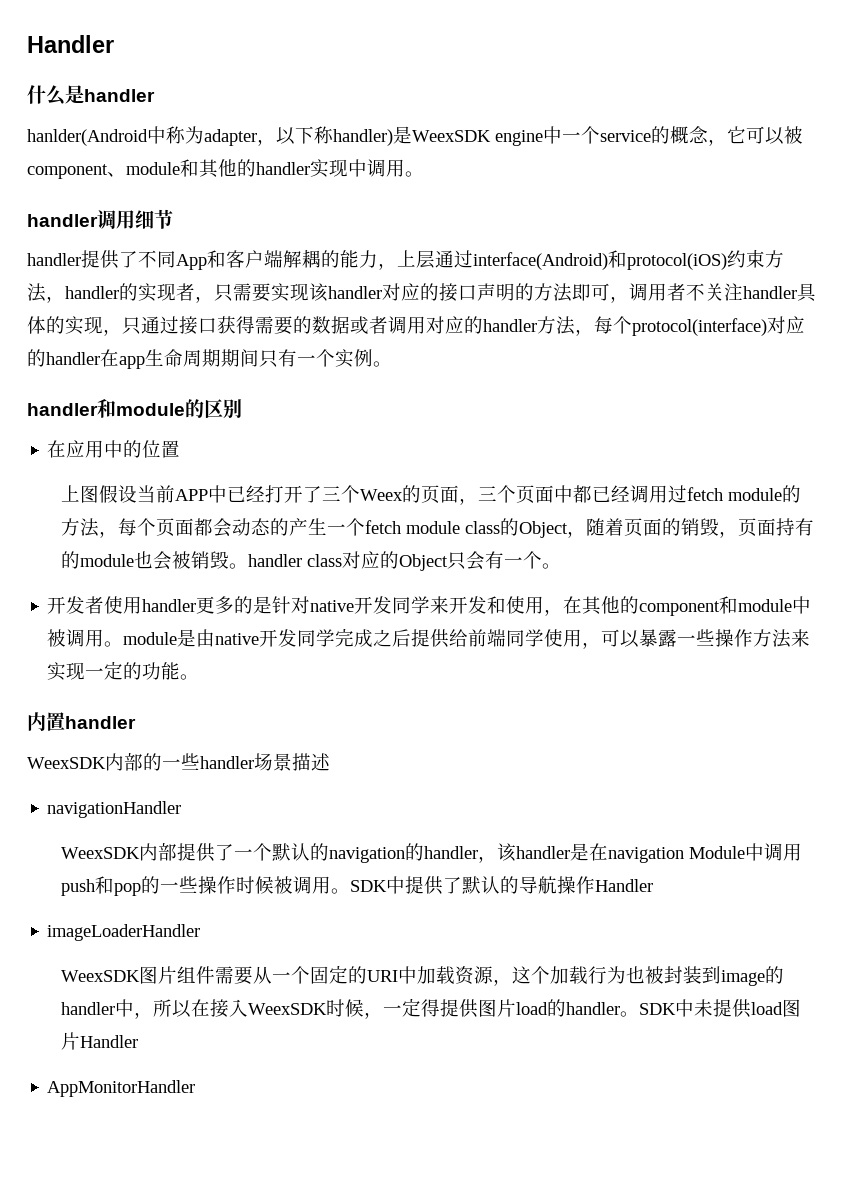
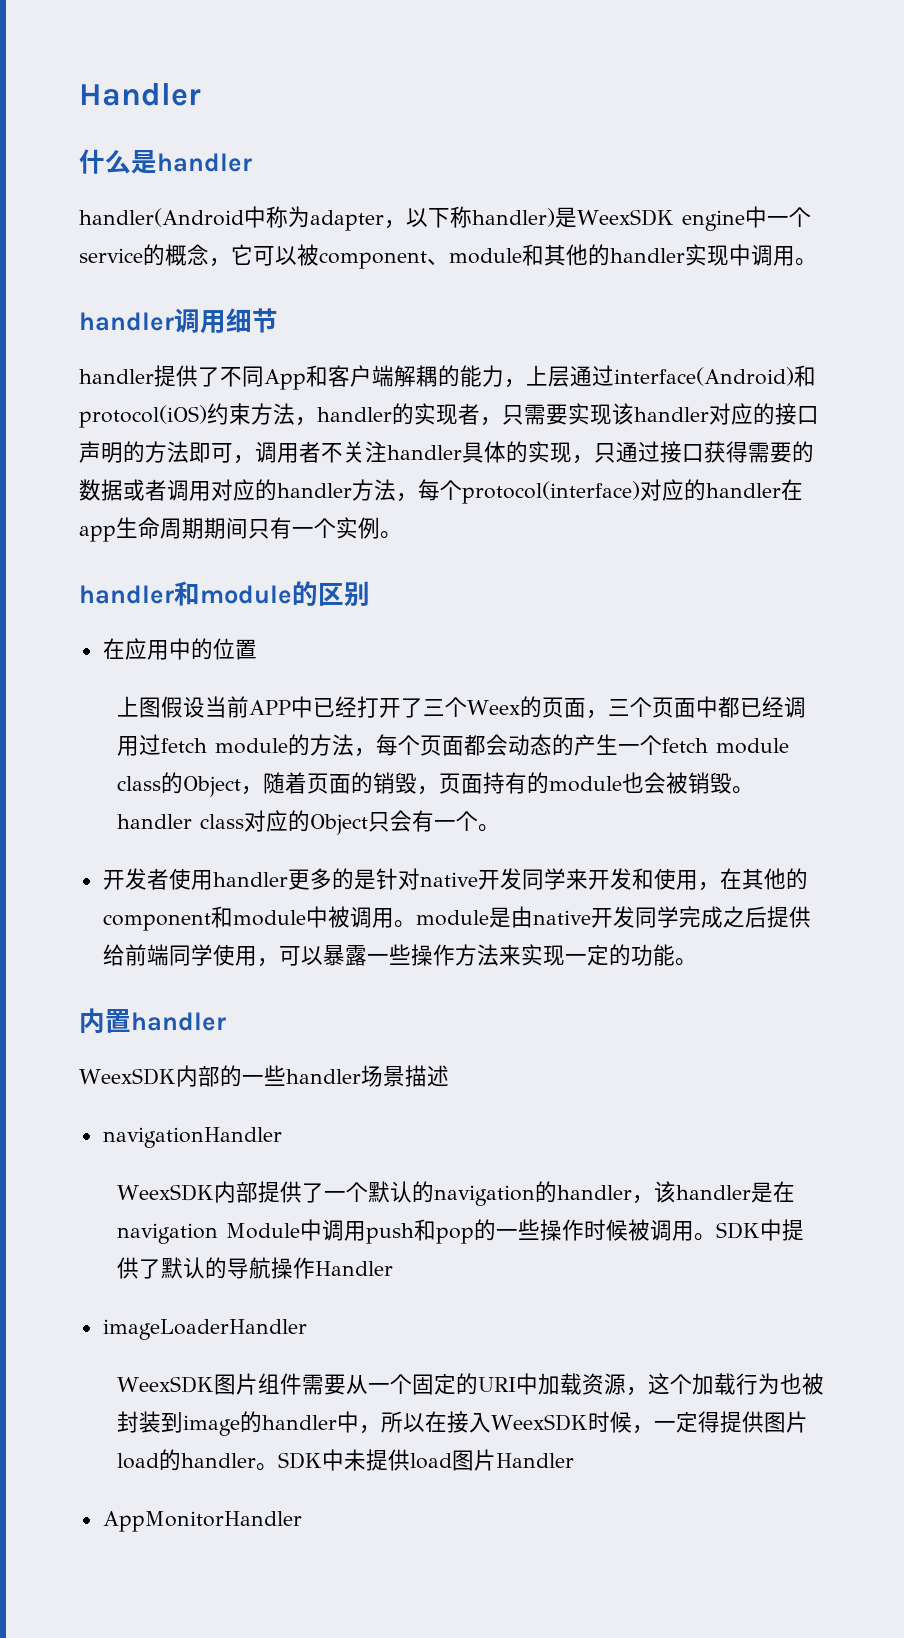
- hanlder(Android中称为adapter，以下称handler)是WeexSDK engine中一个service的概念，它可以被component、module和其他的handler实现中调用。
+ handler(Android中称为adapter，以下称handler)是WeexSDK engine中一个service的概念，它可以被component、module和其他的handler实现中调用。

